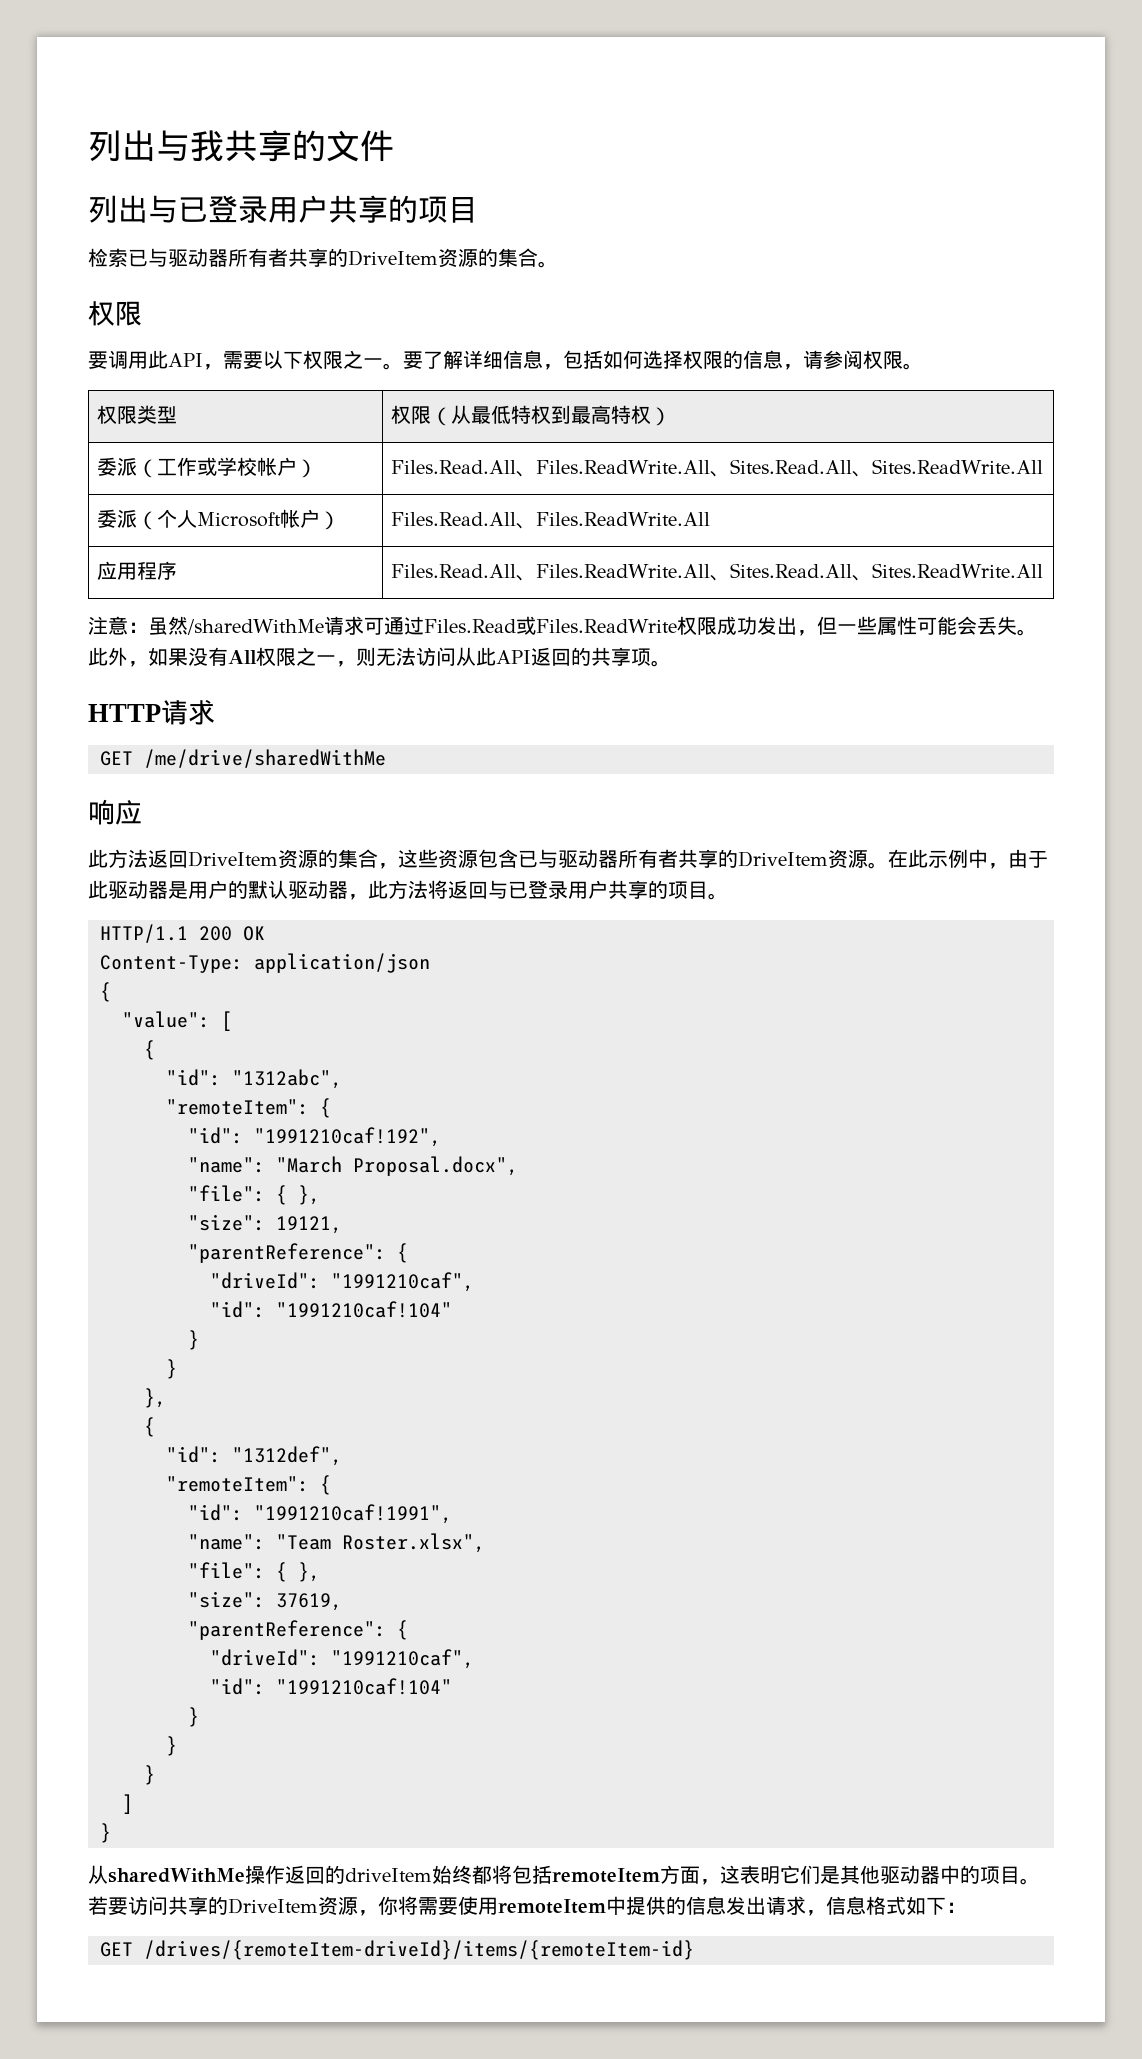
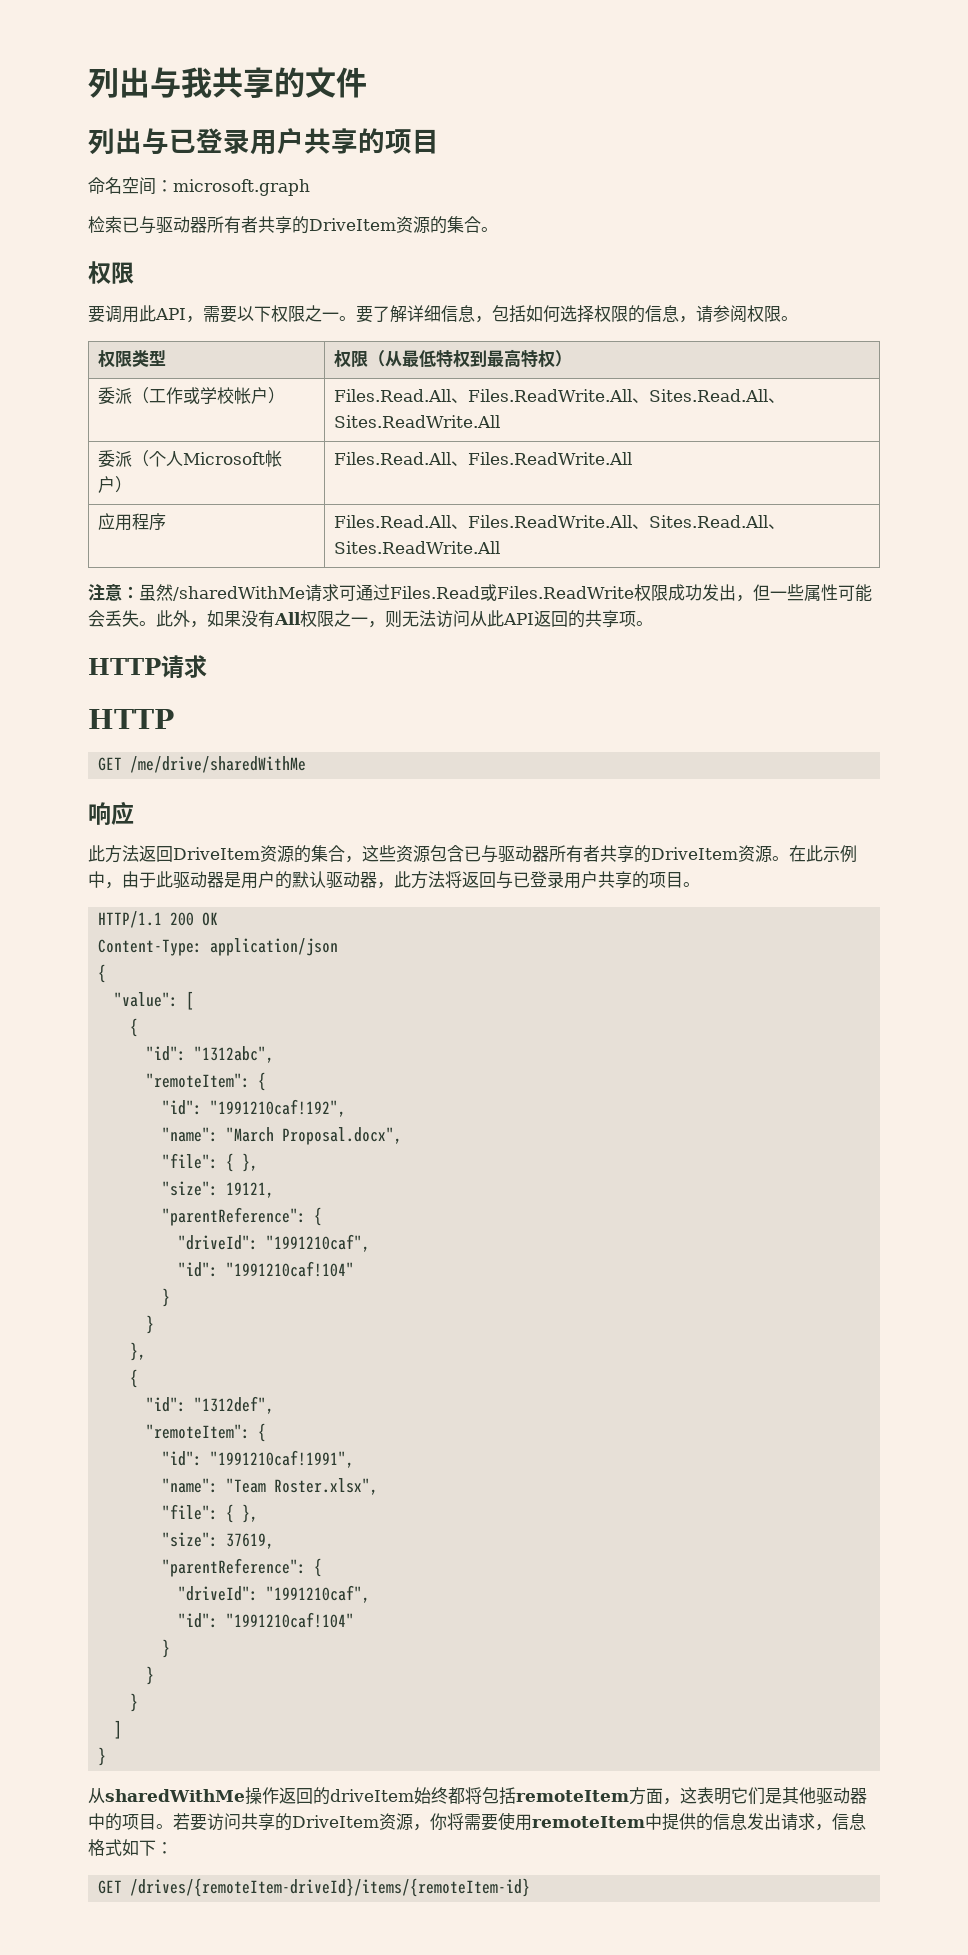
+ 命名空间：microsoft.graph
  HTTP请求
+ HTTP

